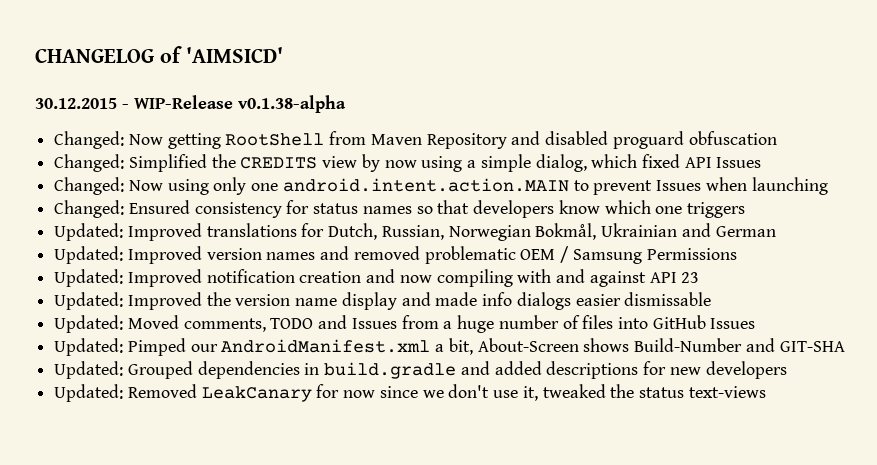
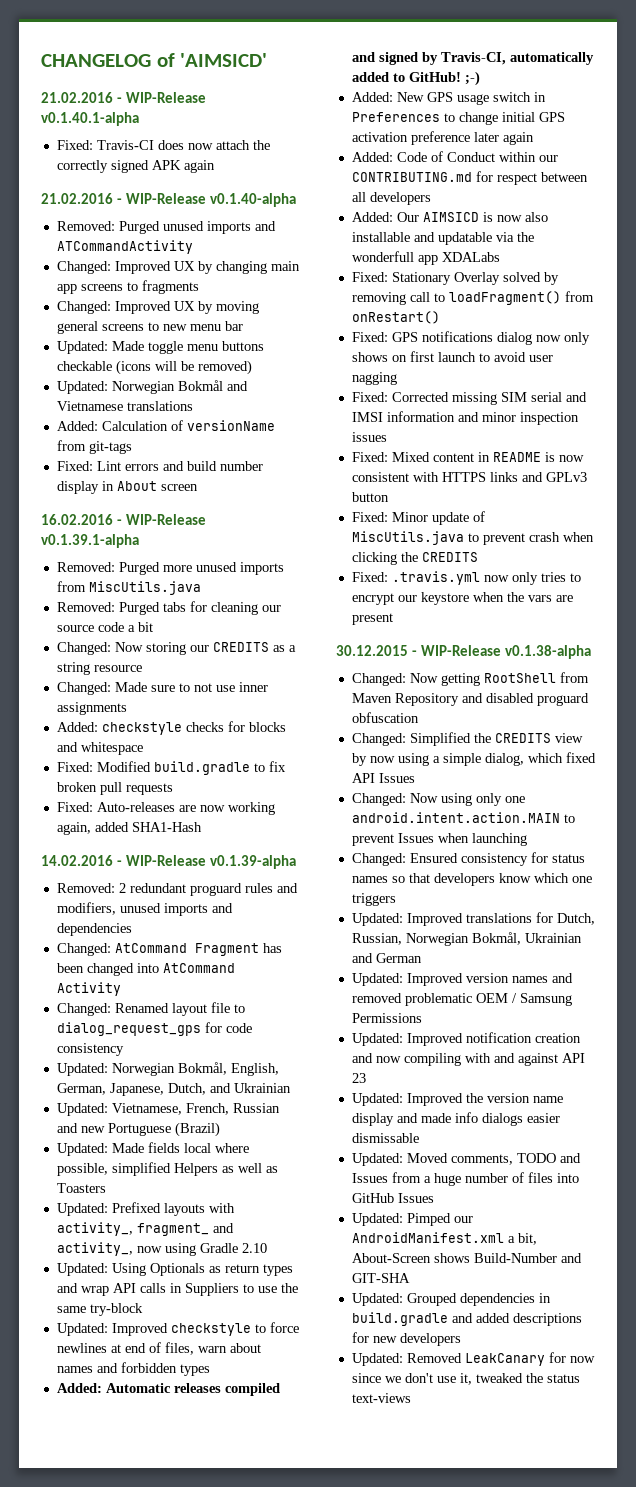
+ 21.02.2016 - WIP-Release v0.1.40.1-alpha
+ Fixed: Travis-CI does now attach the correctly signed APK again
+ 21.02.2016 - WIP-Release v0.1.40-alpha
+ Removed: Purged unused imports and ATCommandActivity
+ Changed: Improved UX by changing main app screens to fragments
+ Changed: Improved UX by moving general screens to new menu bar
+ Updated: Made toggle menu buttons checkable (icons will be removed)
+ Updated: Norwegian Bokmål and Vietnamese translations
+ Added: Calculation of versionName from git-tags
+ Fixed: Lint errors and build number display in About screen
+ 16.02.2016 - WIP-Release v0.1.39.1-alpha
+ Removed: Purged more unused imports from MiscUtils.java
+ Removed: Purged tabs for cleaning our source code a bit
+ Changed: Now storing our CREDITS as a string resource
+ Changed: Made sure to not use inner assignments
+ Added: checkstyle checks for blocks and whitespace
+ Fixed: Modified build.gradle to fix broken pull requests
+ Fixed: Auto-releases are now working again, added SHA1-Hash
+ 14.02.2016 - WIP-Release v0.1.39-alpha
+ Removed: 2 redundant proguard rules and modifiers, unused imports and dependencies
+ Changed: AtCommand Fragment has been changed into AtCommand Activity
+ Changed: Renamed layout file to dialog_request_gps for code consistency
+ Updated: Norwegian Bokmål, English, German, Japanese, Dutch, and Ukrainian
+ Updated: Vietnamese, French, Russian and new Portuguese (Brazil)
+ Updated: Made fields local where possible, simplified Helpers as well as Toasters
+ Updated: Prefixed layouts with activity_, fragment_ and activity_, now using Gradle 2.10
+ Updated: Using Optionals as return types and wrap API calls in Suppliers to use the same try-block
+ Updated: Improved checkstyle to force newlines at end of files, warn about names and forbidden types
+ Added: Automatic releases compiled and signed by Travis-CI, automatically added to GitHub! ;-)
+ Added: New GPS usage switch in Preferences to change initial GPS activation preference later again
+ Added: Code of Conduct within our CONTRIBUTING.md for respect between all developers
+ Added: Our AIMSICD is now also installable and updatable via the wonderfull app XDALabs
+ Fixed: Stationary Overlay solved by removing call to loadFragment() from onRestart()
+ Fixed: GPS notifications dialog now only shows on first launch to avoid user nagging
+ Fixed: Corrected missing SIM serial and IMSI information and minor inspection issues
+ Fixed: Mixed content in README is now consistent with HTTPS links and GPLv3 button
+ Fixed: Minor update of MiscUtils.java to prevent crash when clicking the CREDITS
+ Fixed: .travis.yml now only tries to encrypt our keystore when the vars are present

